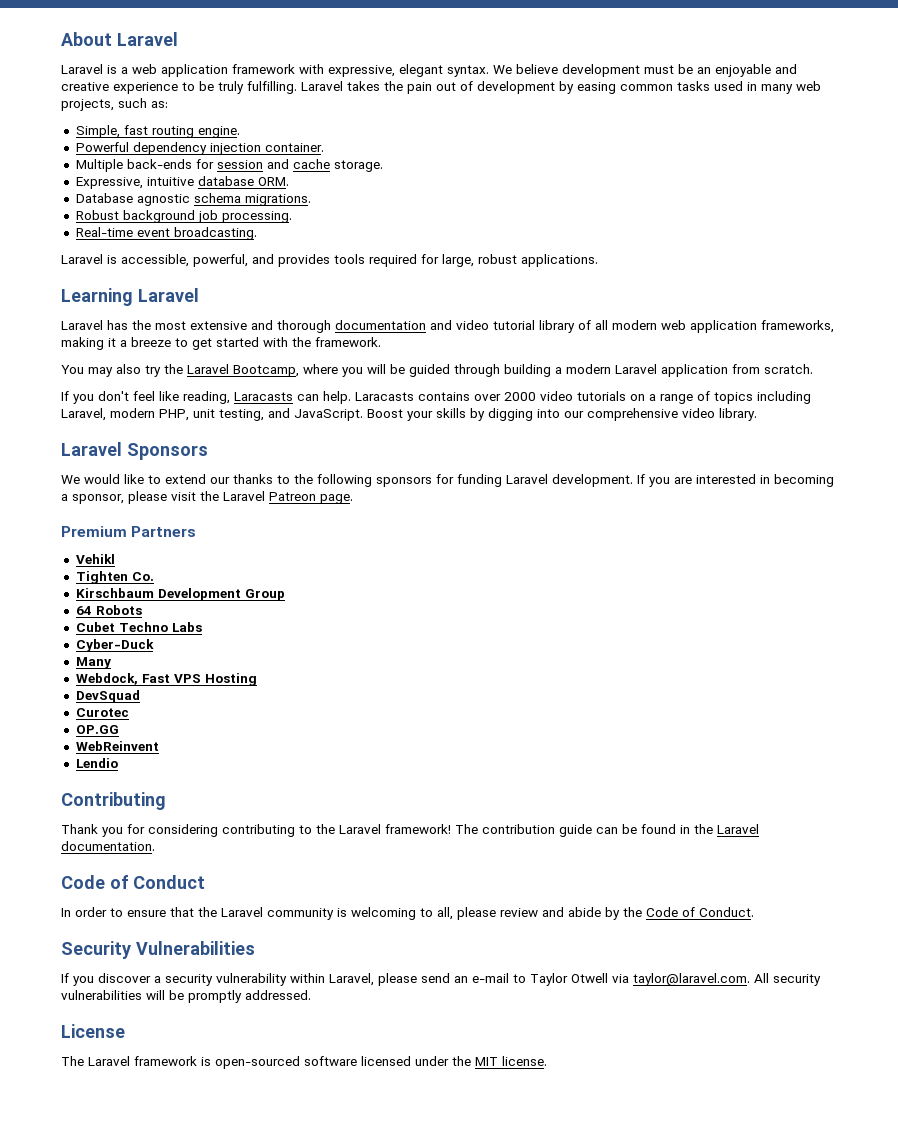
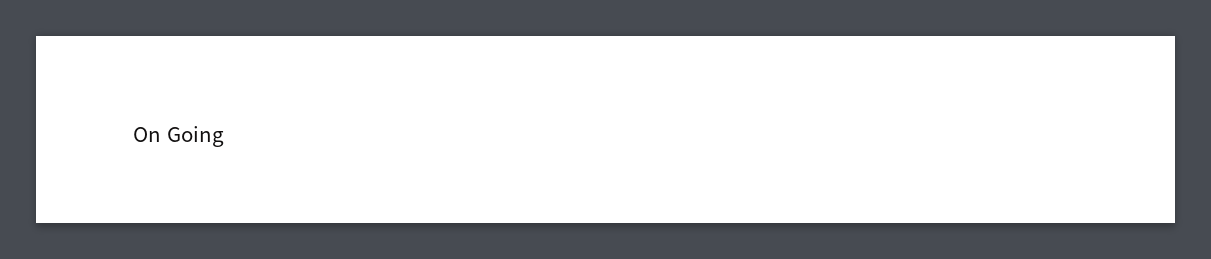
- About Laravel
- Laravel is a web application framework with expressive, elegant syntax. We believe development must be an enjoyable and creative experience to be truly fulfilling. Laravel takes the pain out of development by easing common tasks used in many web projects, such as:
- Simple, fast routing engine.
- Powerful dependency injection container.
- Multiple back-ends for session and cache storage.
- Expressive, intuitive database ORM.
- Database agnostic schema migrations.
- Robust background job processing.
- Real-time event broadcasting.
- Laravel is accessible, powerful, and provides tools required for large, robust applications.
- Learning Laravel
- Laravel has the most extensive and thorough documentation and video tutorial library of all modern web application frameworks, making it a breeze to get started with the framework.
- You may also try the Laravel Bootcamp, where you will be guided through building a modern Laravel application from scratch.
- If you don't feel like reading, Laracasts can help. Laracasts contains over 2000 video tutorials on a range of topics including Laravel, modern PHP, unit testing, and JavaScript. Boost your skills by digging into our comprehensive video library.
- Laravel Sponsors
- We would like to extend our thanks to the following sponsors for funding Laravel development. If you are interested in becoming a sponsor, please visit the Laravel Patreon page.
- Premium Partners
- Vehikl
- Tighten Co.
- Kirschbaum Development Group
- 64 Robots
- Cubet Techno Labs
- Cyber-Duck
- Many
- Webdock, Fast VPS Hosting
- DevSquad
- Curotec
- OP.GG
- WebReinvent
- Lendio
- Contributing
- Thank you for considering contributing to the Laravel framework! The contribution guide can be found in the Laravel documentation.
- Code of Conduct
- In order to ensure that the Laravel community is welcoming to all, please review and abide by the Code of Conduct.
- Security Vulnerabilities
- If you discover a security vulnerability within Laravel, please send an e-mail to Taylor Otwell via taylor@laravel.com. All security vulnerabilities will be promptly addressed.
- License
- The Laravel framework is open-sourced software licensed under the MIT license.
+ On Going

